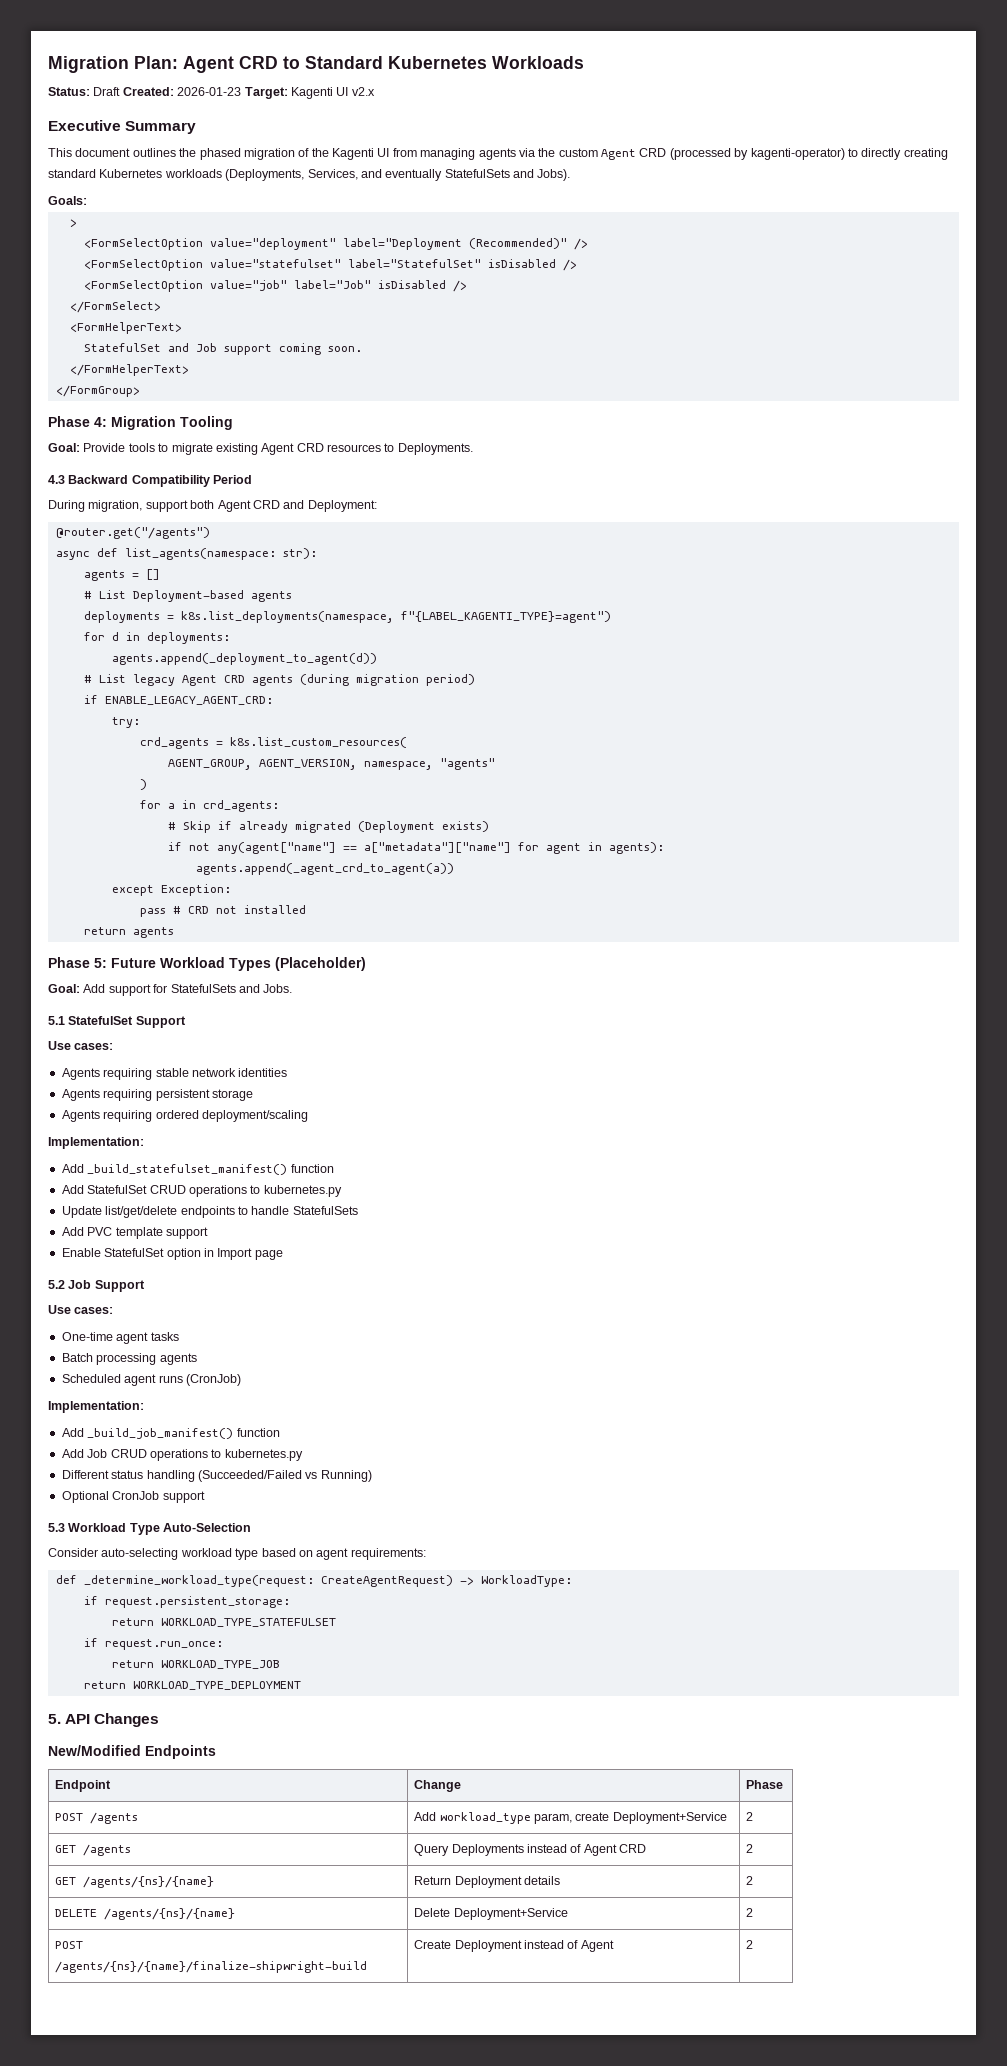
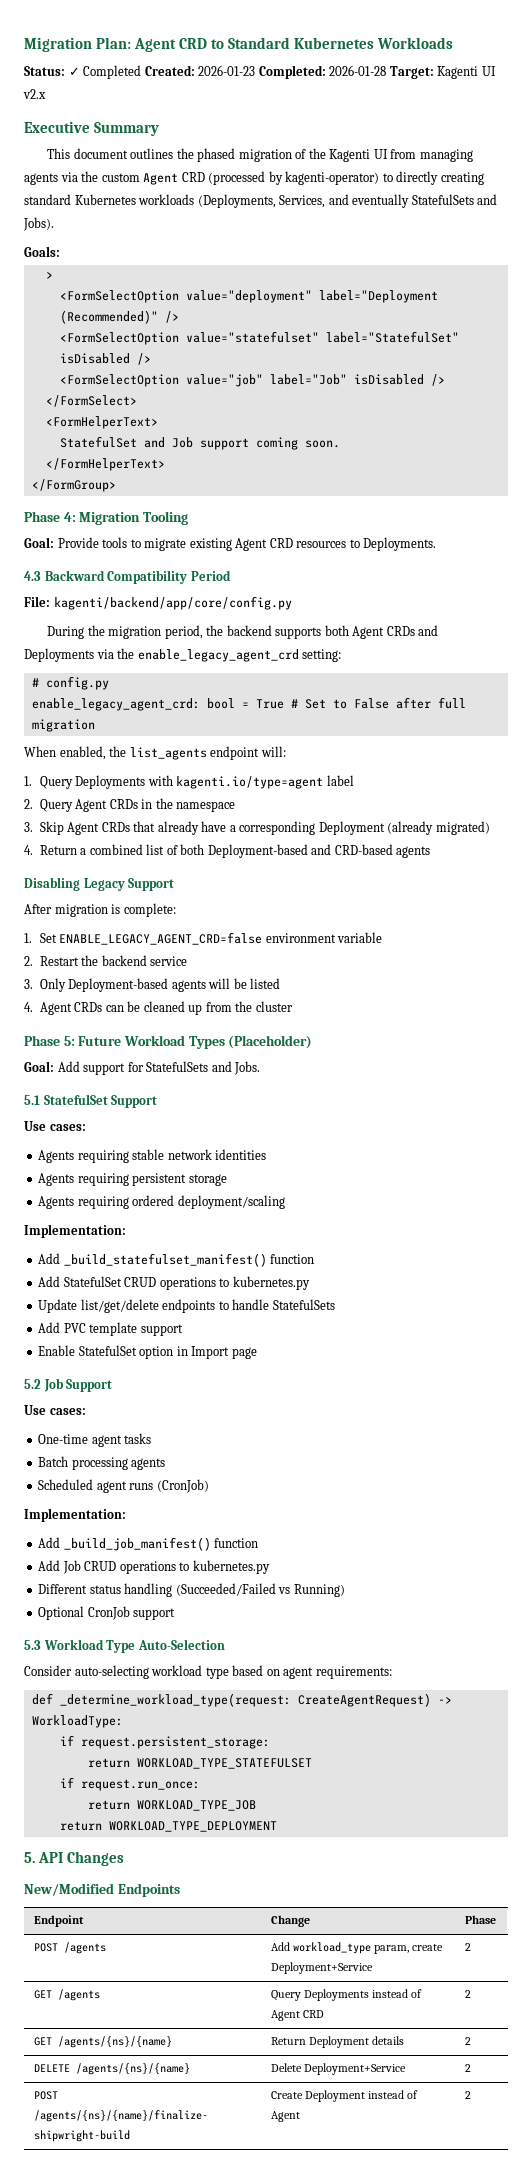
- Status: Draft Created: 2026-01-23 Target: Kagenti UI v2.x
+ Status: ✓ Completed Created: 2026-01-23 Completed: 2026-01-28 Target: Kagenti UI v2.x
+ File: kagenti/backend/app/core/config.py
- During migration, support both Agent CRD and Deployment:
- @router.get("/agents")
- async def list_agents(namespace: str):
- agents = []
- # List Deployment-based agents
- deployments = k8s.list_deployments(namespace, f"{LABEL_KAGENTI_TYPE}=agent")
- for d in deployments:
- agents.append(_deployment_to_agent(d))
- # List legacy Agent CRD agents (during migration period)
- if ENABLE_LEGACY_AGENT_CRD:
- try:
- crd_agents = k8s.list_custom_resources(
- AGENT_GROUP, AGENT_VERSION, namespace, "agents"
- )
- for a in crd_agents:
- # Skip if already migrated (Deployment exists)
- if not any(agent["name"] == a["metadata"]["name"] for agent in agents):
- agents.append(_agent_crd_to_agent(a))
- except Exception:
- pass # CRD not installed
- return agents
+ During the migration period, the backend supports both Agent CRDs and Deployments via the enable_legacy_agent_crd setting:
+ # config.py
+ enable_legacy_agent_crd: bool = True # Set to False after full migration
+ When enabled, the list_agents endpoint will:
+ 1. Query Deployments with kagenti.io/type=agent label
+ 2. Query Agent CRDs in the namespace
+ 3. Skip Agent CRDs that already have a corresponding Deployment (already migrated)
+ 4. Return a combined list of both Deployment-based and CRD-based agents
+ Disabling Legacy Support
+ After migration is complete:
+ 1. Set ENABLE_LEGACY_AGENT_CRD=false environment variable
+ 2. Restart the backend service
+ 3. Only Deployment-based agents will be listed
+ 4. Agent CRDs can be cleaned up from the cluster

